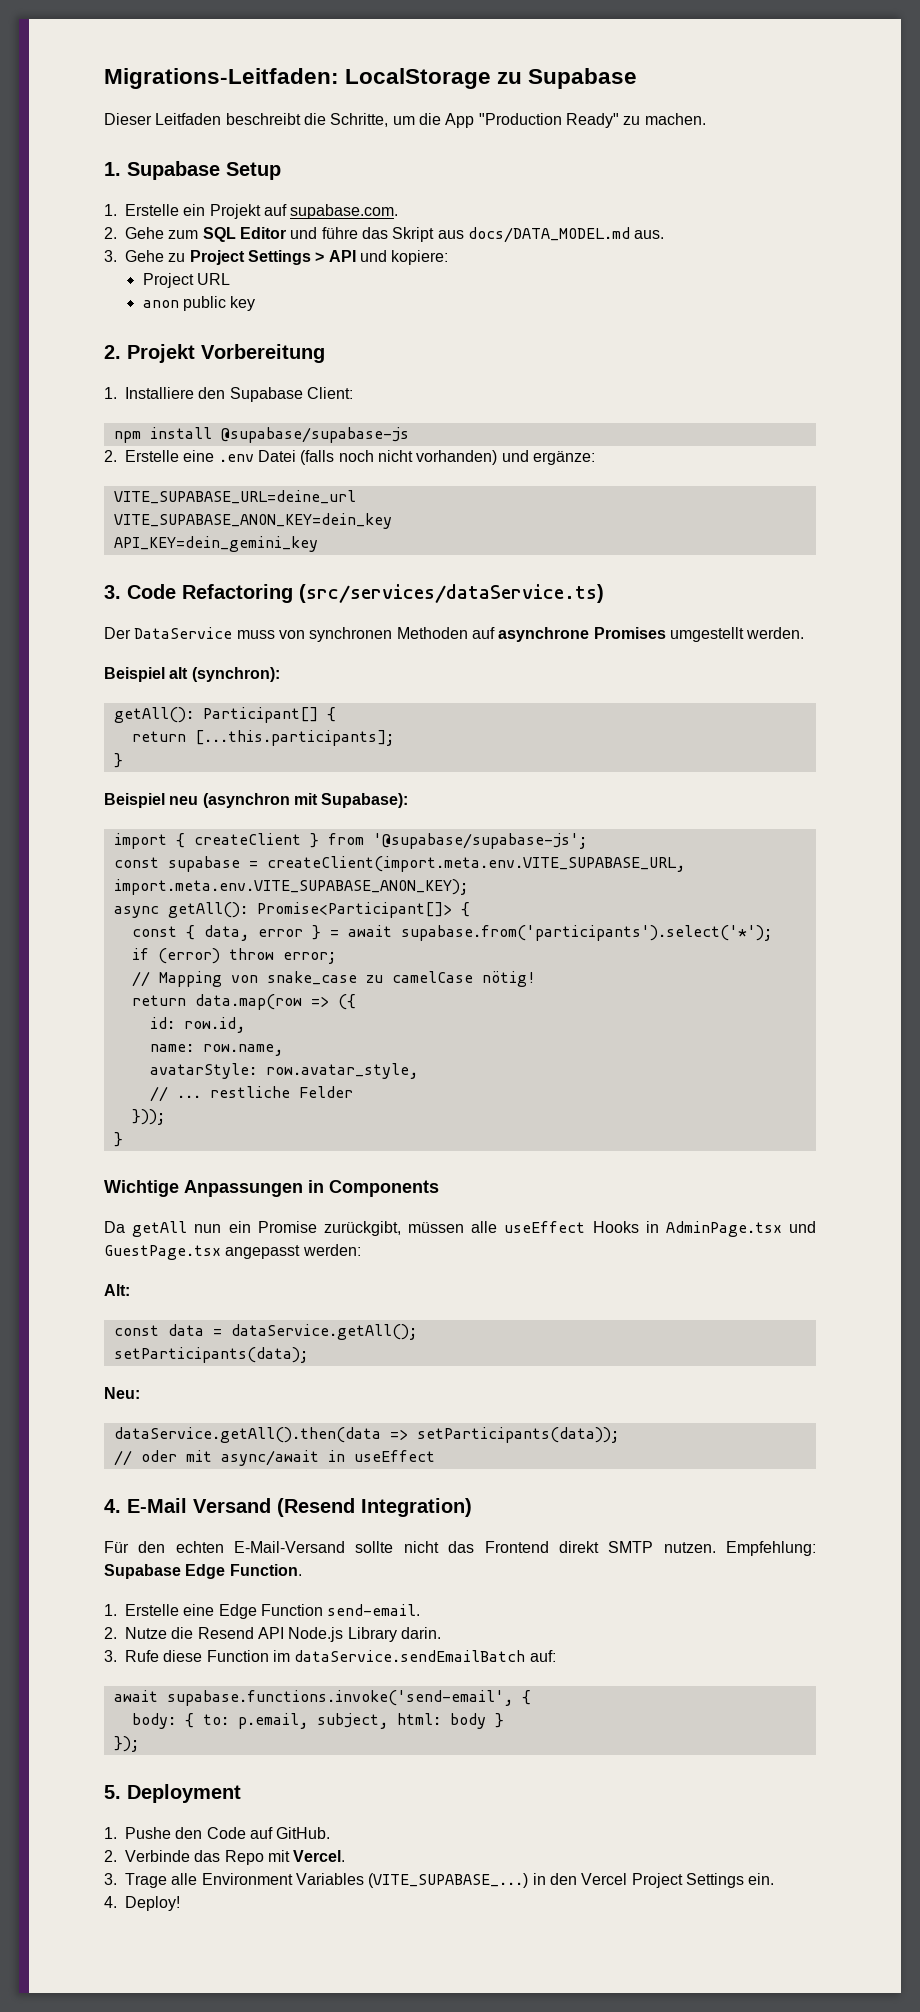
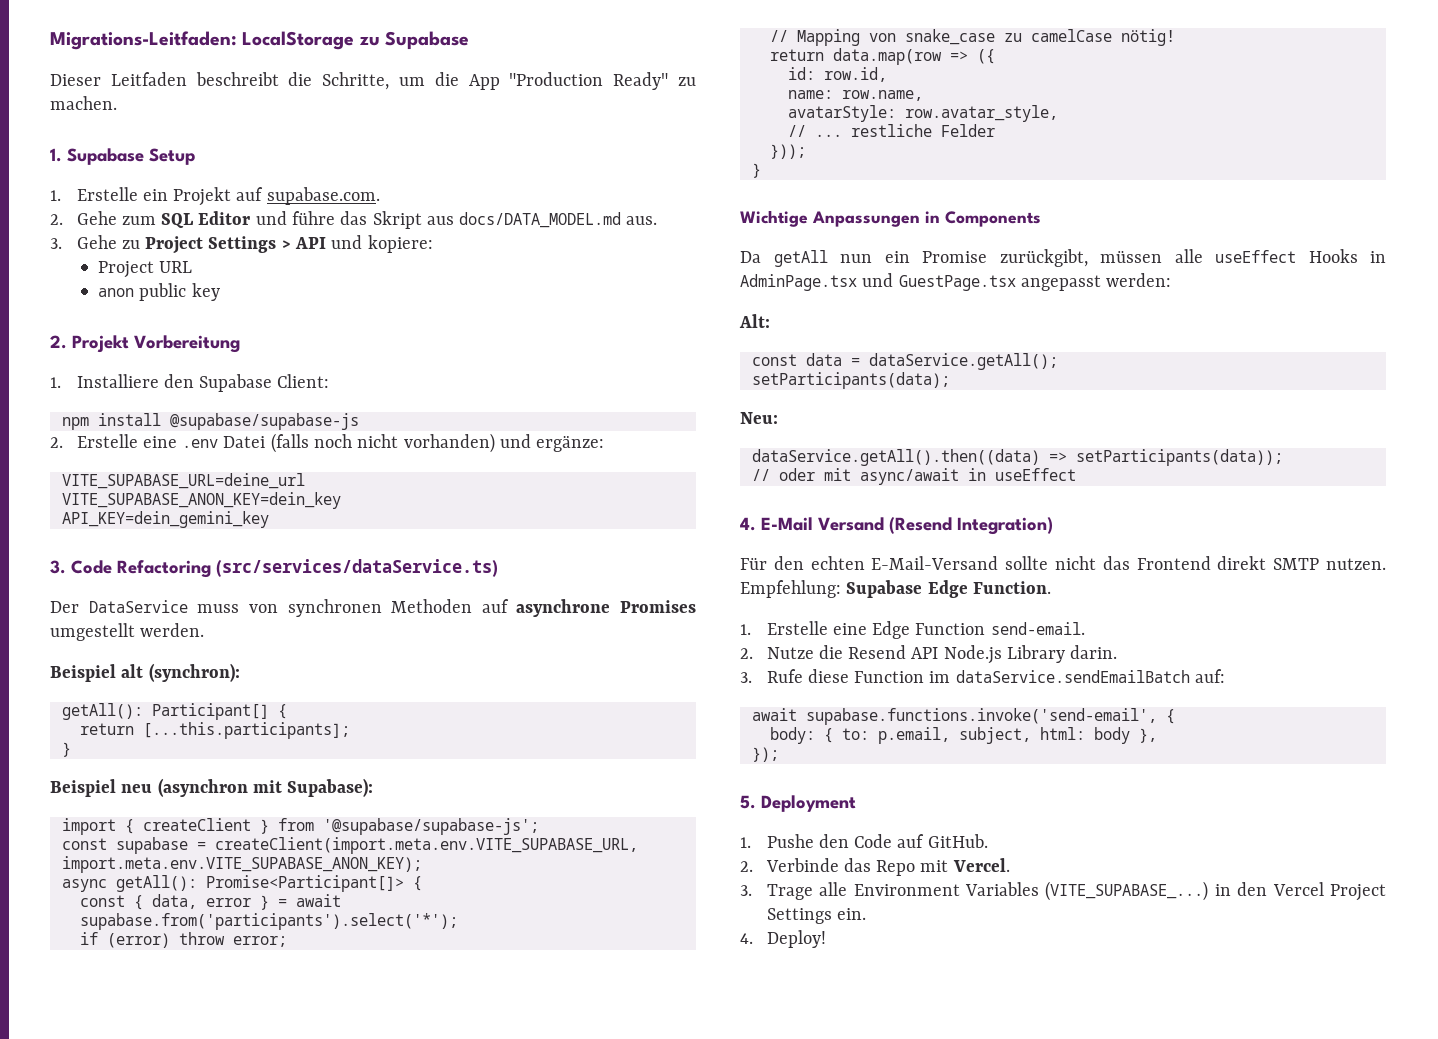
- dataService.getAll().then(data => setParticipants(data));
+ dataService.getAll().then((data) => setParticipants(data));
- body: { to: p.email, subject, html: body }
+ body: { to: p.email, subject, html: body },

